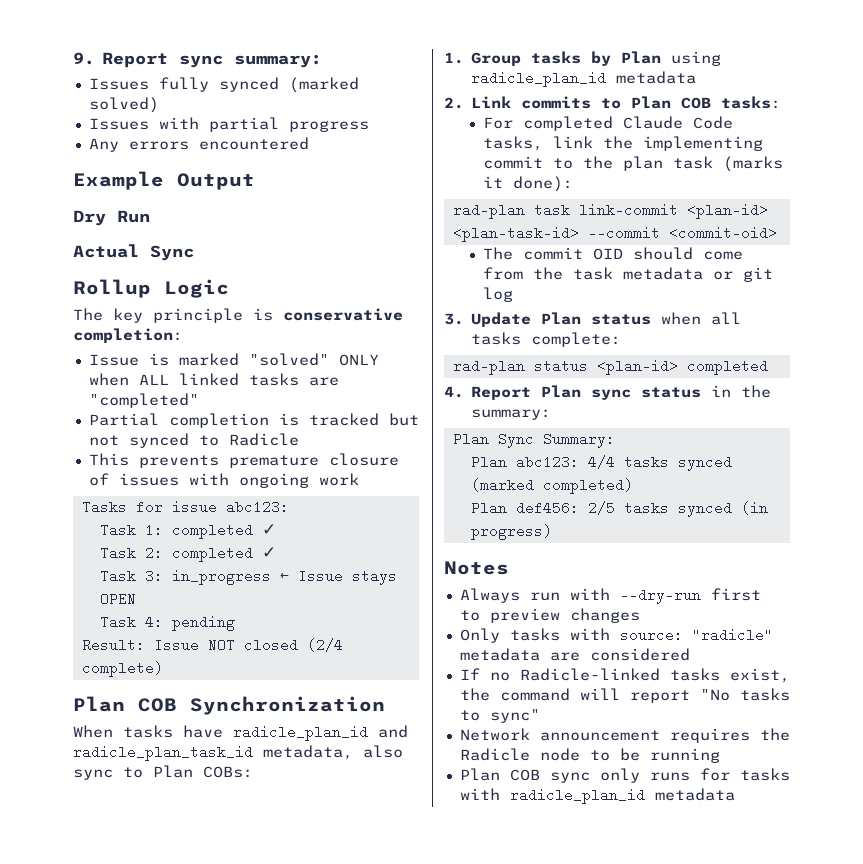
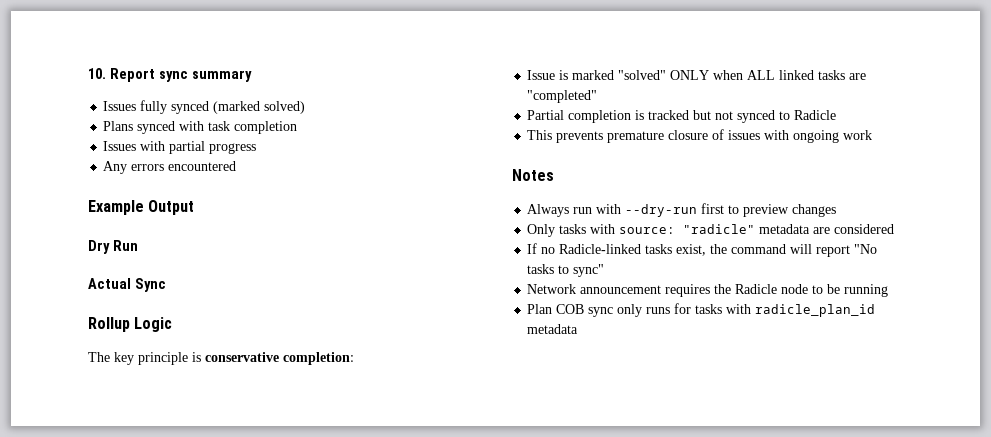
- 9. Report sync summary:
+ 10. Report sync summary
+ Plans synced with task completion
- Tasks for issue abc123:
- Task 1: completed ✓
- Task 2: completed ✓
- Task 3: in_progress ← Issue stays OPEN
- Task 4: pending
- Result: Issue NOT closed (2/4 complete)
- Plan COB Synchronization
- When tasks have radicle_plan_id and radicle_plan_task_id metadata, also sync to Plan COBs:
- 1. Group tasks by Plan using radicle_plan_id metadata
- 2. Link commits to Plan COB tasks:
- For completed Claude Code tasks, link the implementing commit to the plan task (marks it done):
- rad-plan task link-commit <plan-id> <plan-task-id> --commit <commit-oid>
- The commit OID should come from the task metadata or git log
- 3. Update Plan status when all tasks complete:
- rad-plan status <plan-id> completed
- 4. Report Plan sync status in the summary:
- Plan Sync Summary:
- Plan abc123: 4/4 tasks synced (marked completed)
- Plan def456: 2/5 tasks synced (in progress)

